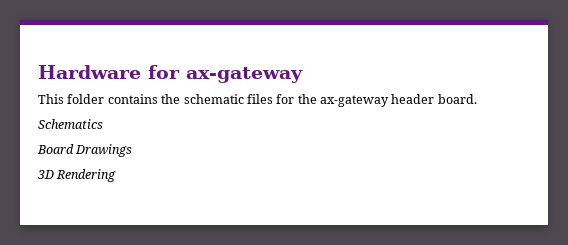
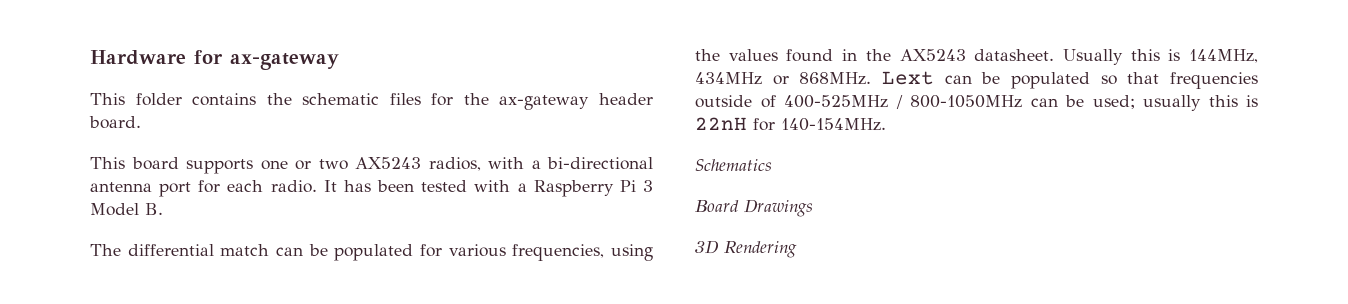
+ This board supports one or two AX5243 radios, with a bi-directional antenna port for each radio. It has been tested with a Raspberry Pi 3 Model B.
+ The differential match can be populated for various frequencies, using the values found in the AX5243 datasheet. Usually this is 144MHz, 434MHz or 868MHz. Lext can be populated so that frequencies outside of 400-525MHz / 800-1050MHz can be used; usually this is 22nH for 140-154MHz.

